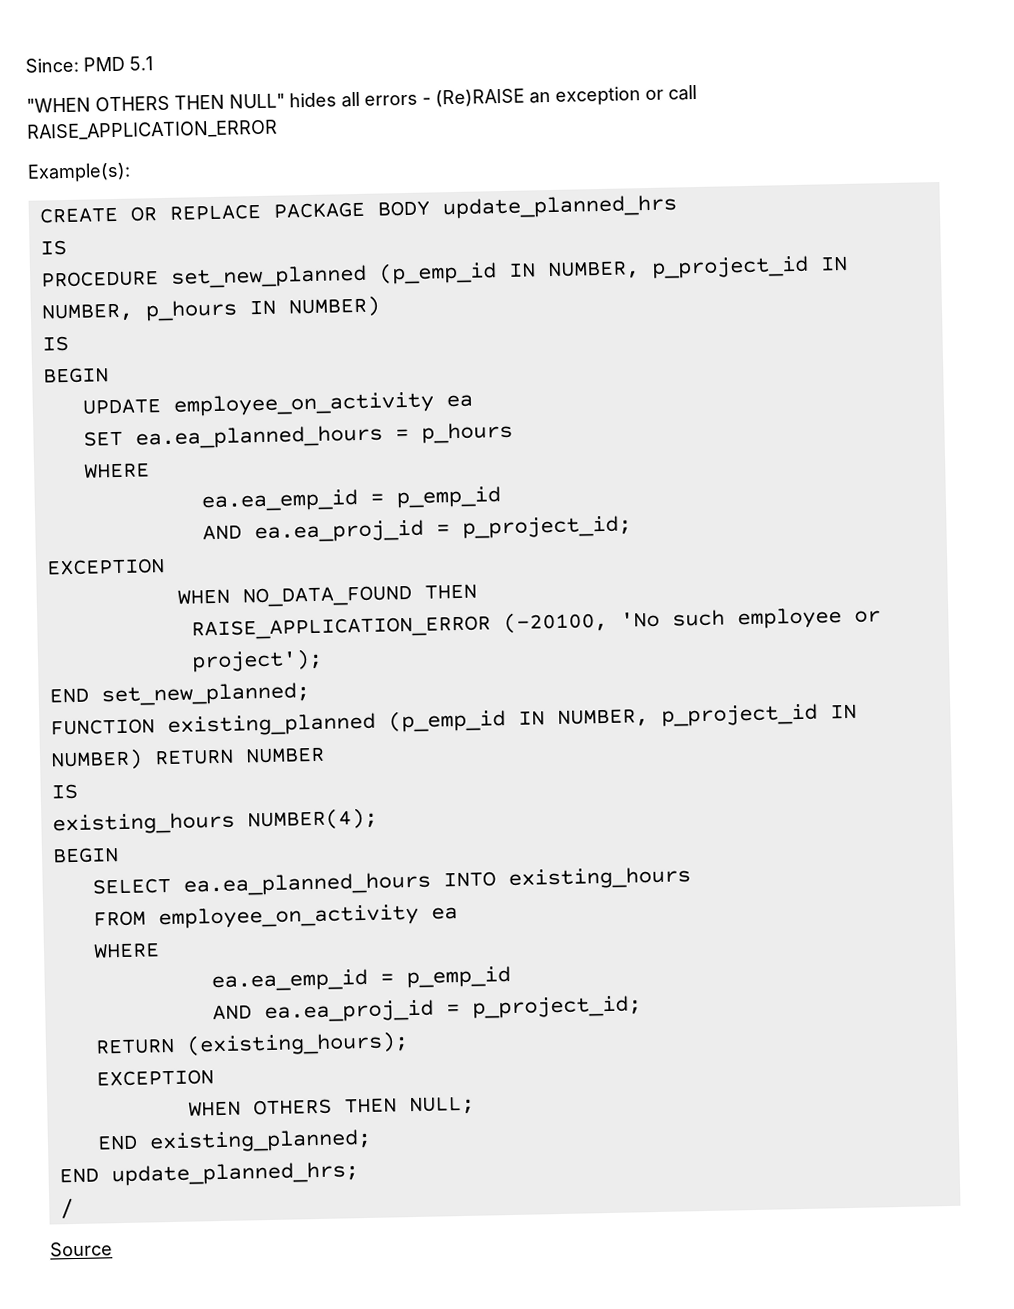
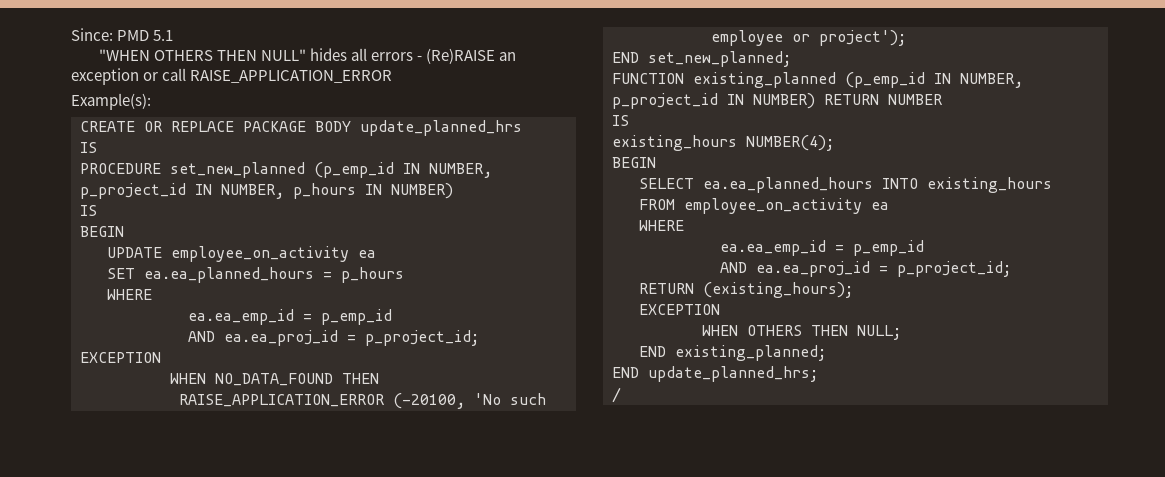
- Source

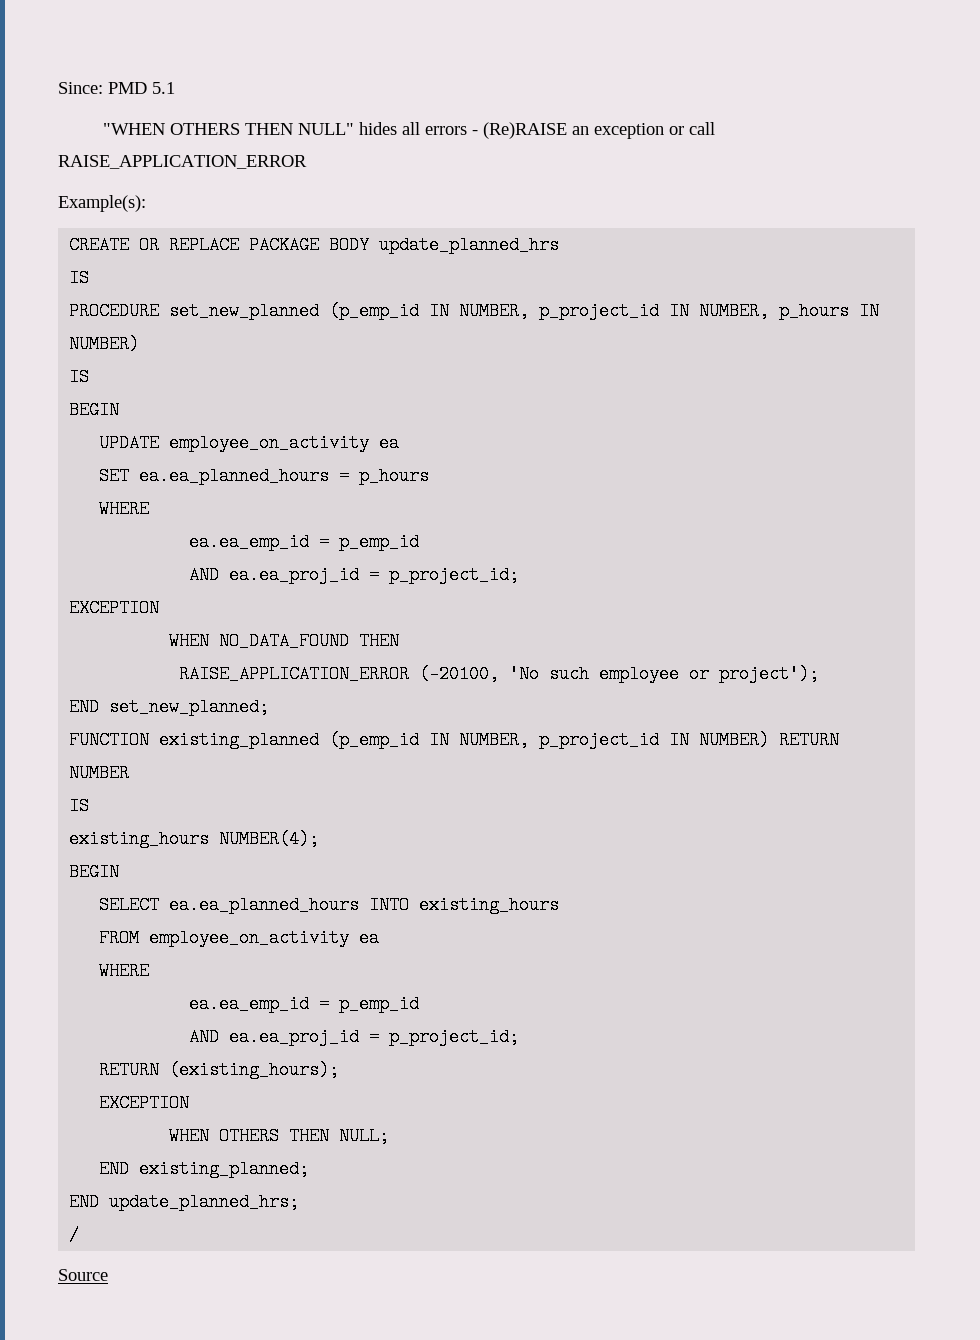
+ Source

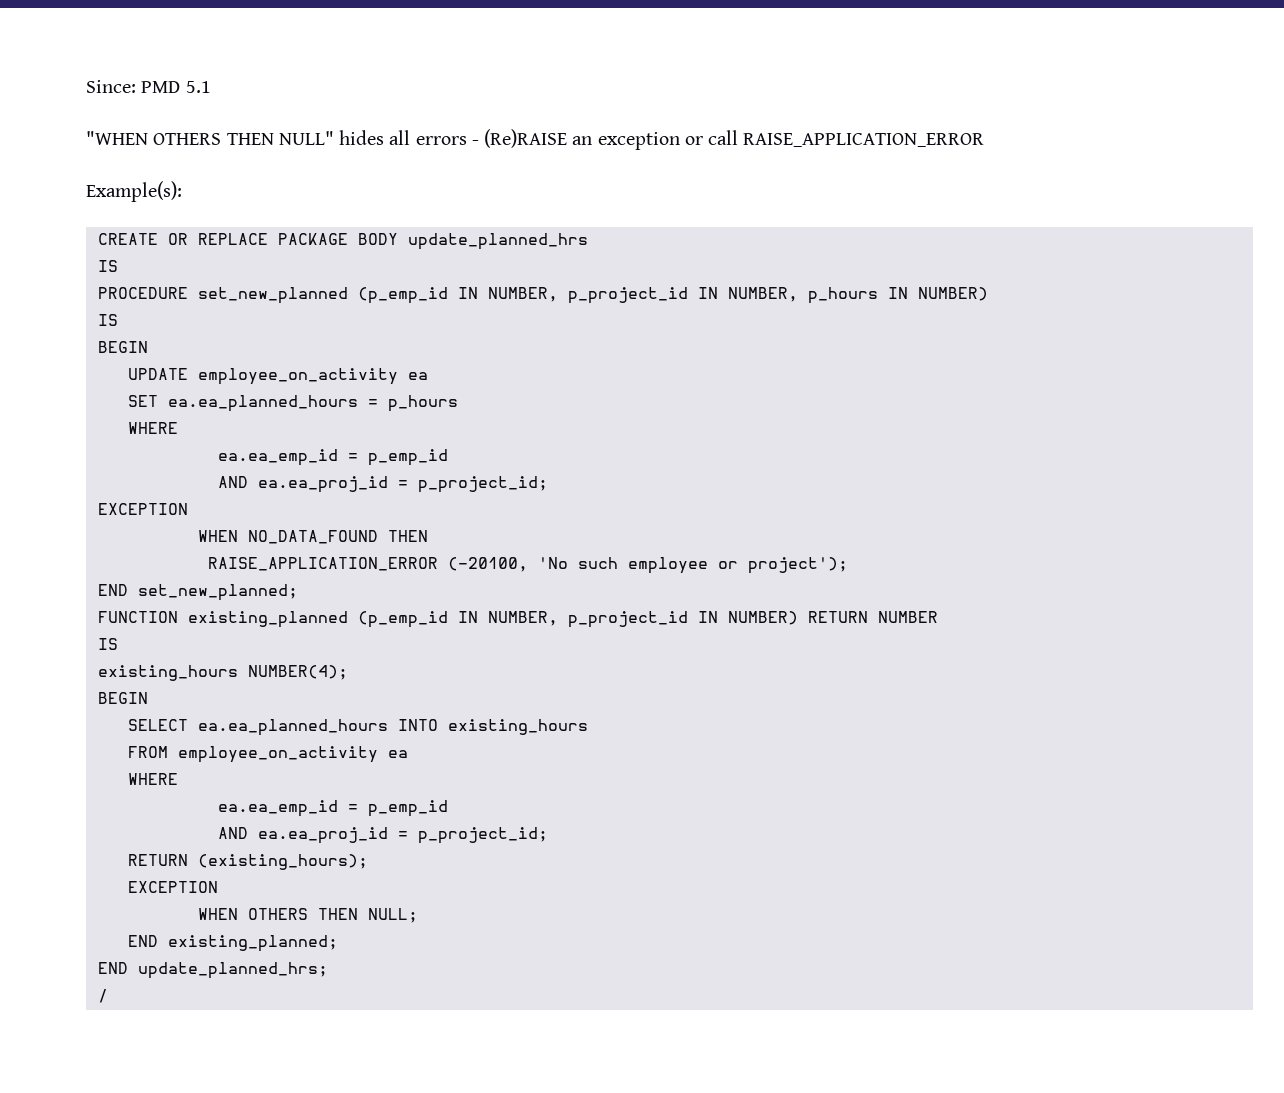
- Source

